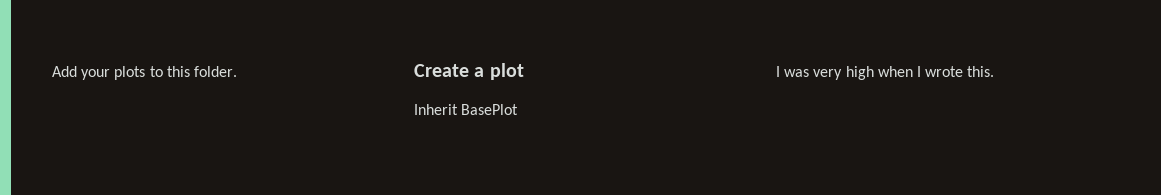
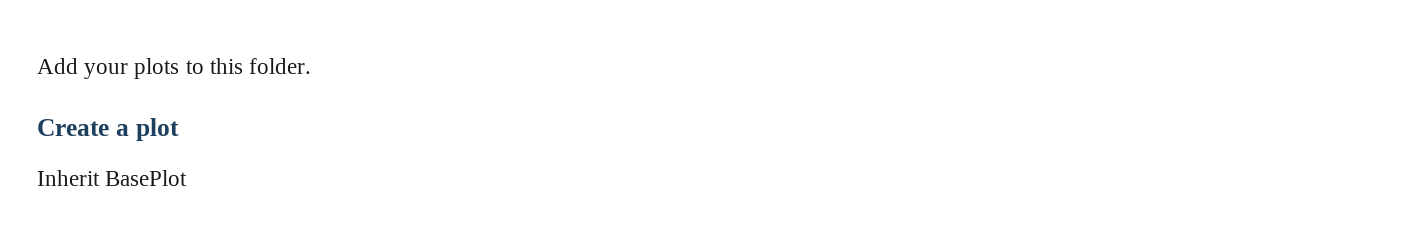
- I was very high when I wrote this.

